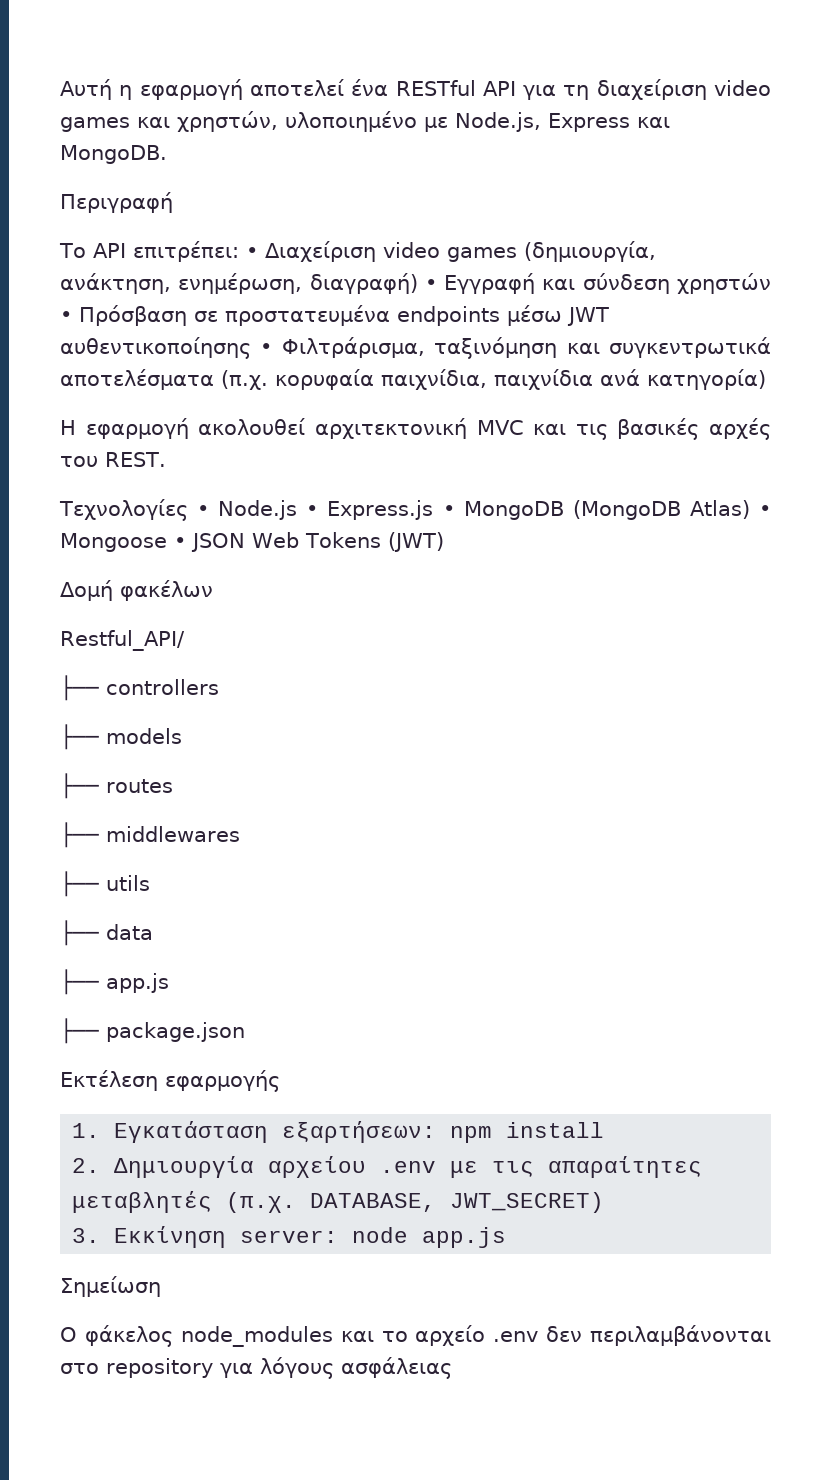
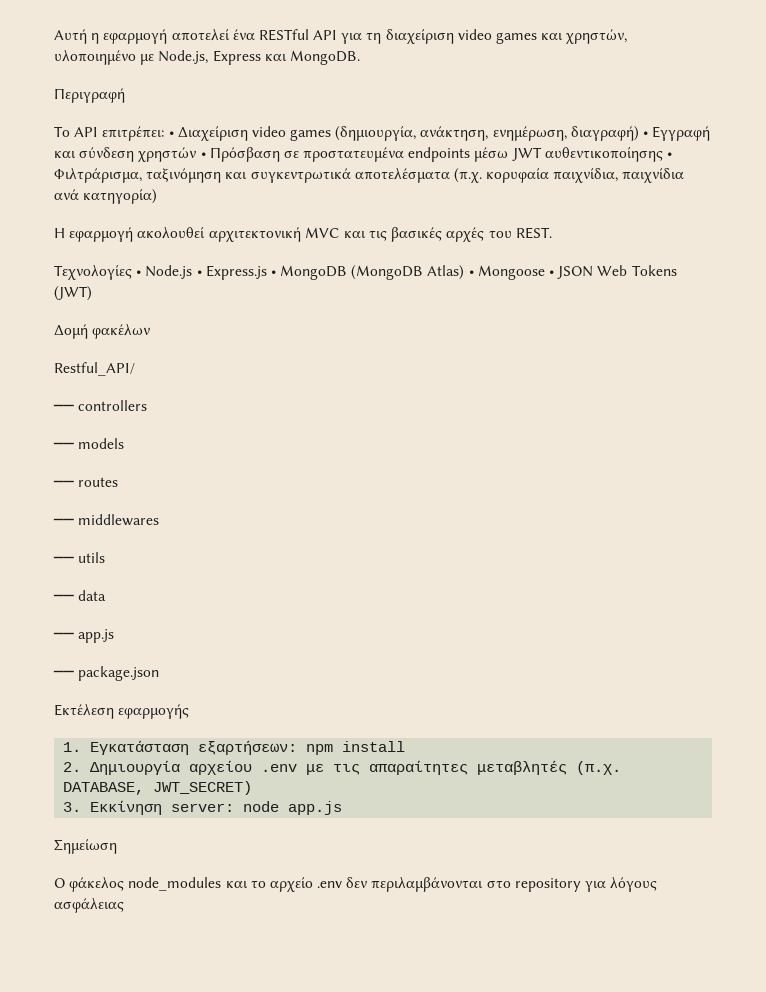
- ├── controllers
+ ── controllers
- ├── models
+ ── models
- ├── routes
+ ── routes
- ├── middlewares
+ ── middlewares
- ├── utils
+ ── utils
- ├── data
+ ── data
- ├── app.js
- ├── package.json
+ ── app.js
+ ── package.json

